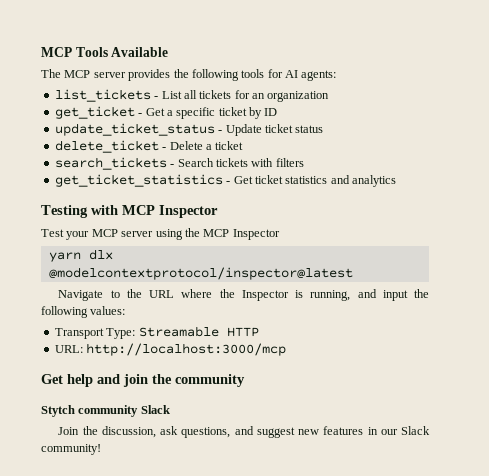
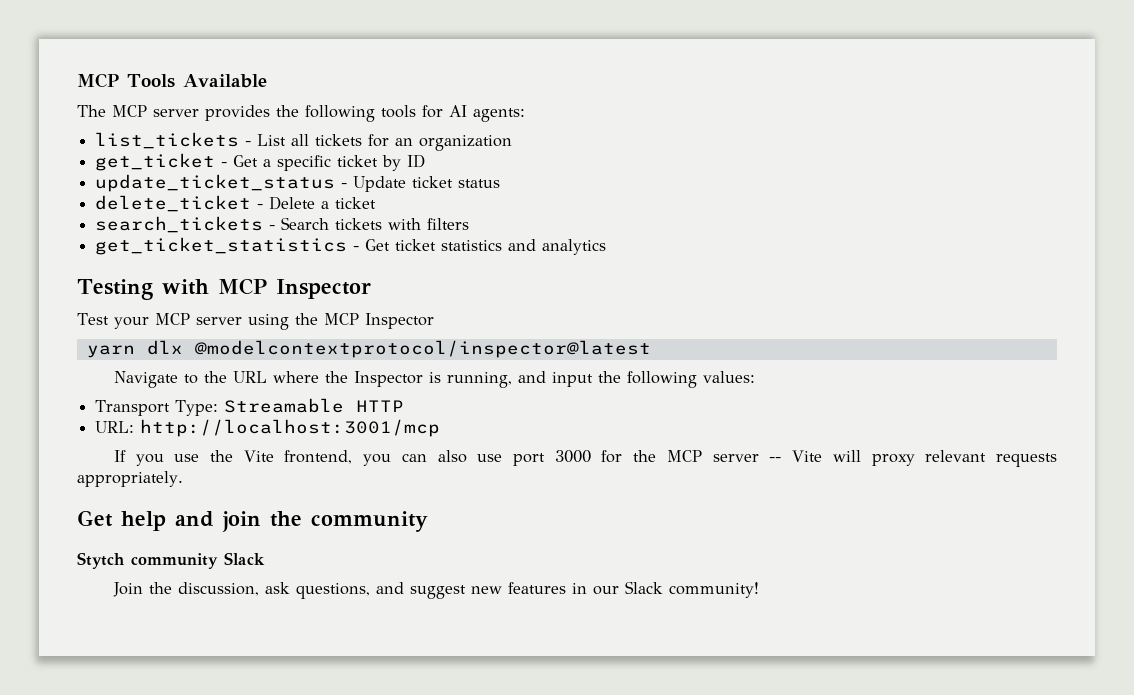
- URL: http://localhost:3000/mcp
+ URL: http://localhost:3001/mcp
+ If you use the Vite frontend, you can also use port 3000 for the MCP server -- Vite will proxy relevant requests appropriately.

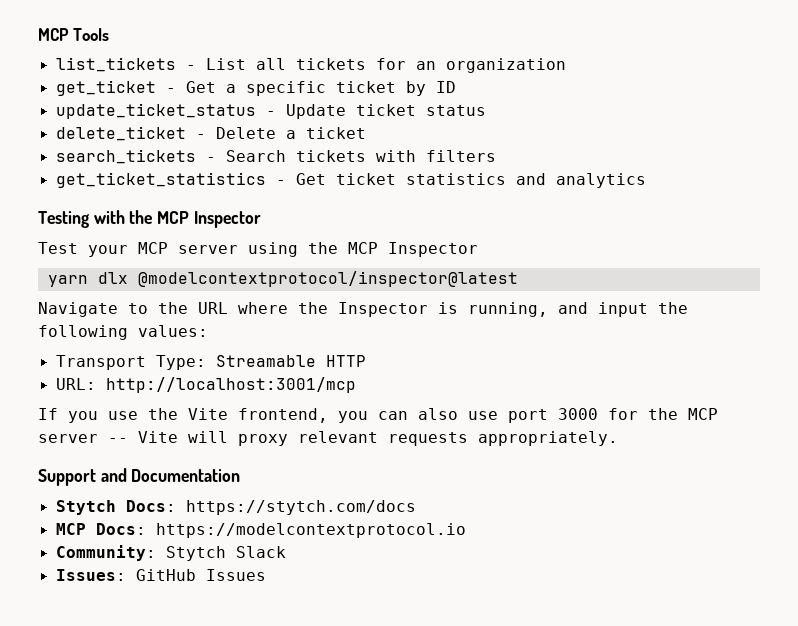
- MCP Tools Available
- The MCP server provides the following tools for AI agents:
+ MCP Tools
- Testing with MCP Inspector
+ Testing with the MCP Inspector
- Get help and join the community
- Stytch community Slack
- Join the discussion, ask questions, and suggest new features in our Slack community!
+ Support and Documentation
+ Stytch Docs: https://stytch.com/docs
+ MCP Docs: https://modelcontextprotocol.io
+ Community: Stytch Slack
+ Issues: GitHub Issues

